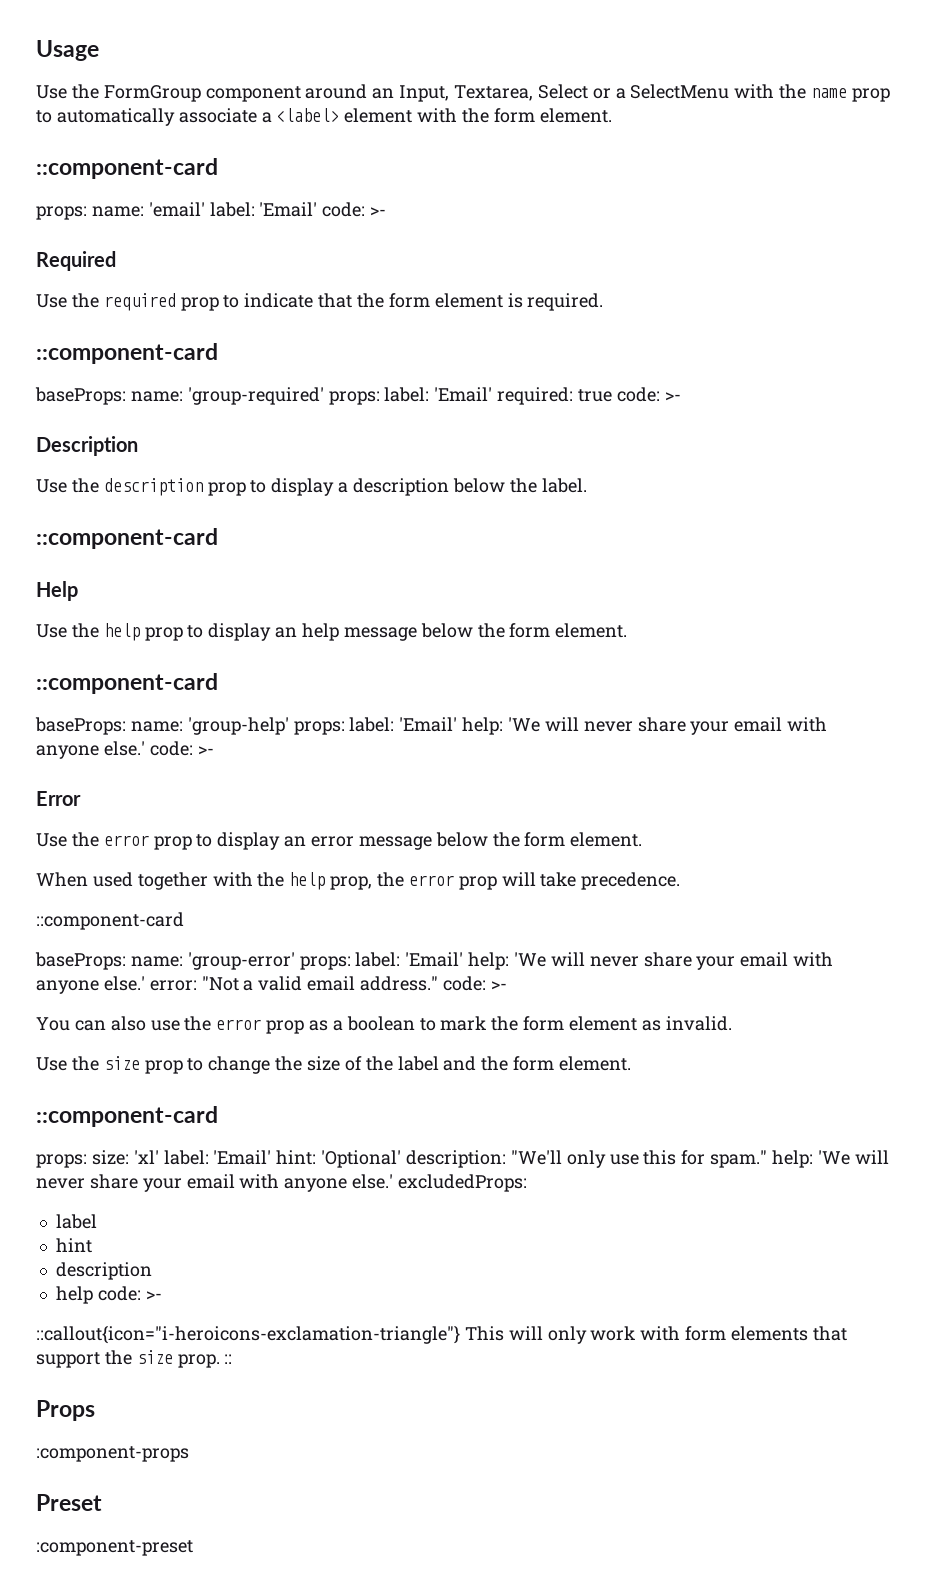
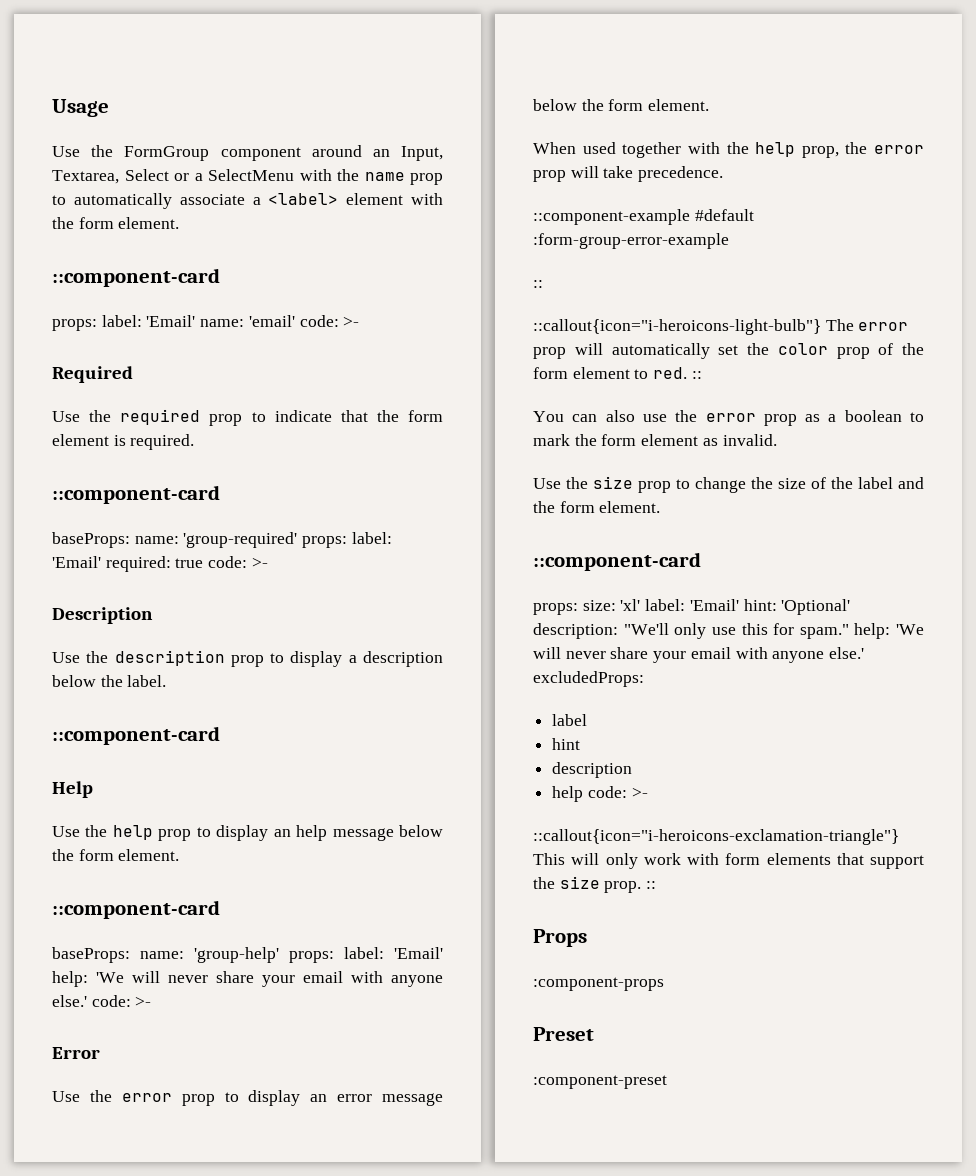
- props: name: 'email' label: 'Email' code: >-
+ props: label: 'Email' name: 'email' code: >-
  When used together with the help prop, the error prop will take precedence.
- ::component-card
- baseProps: name: 'group-error' props: label: 'Email' help: 'We will never share your email with anyone else.' error: "Not a valid email address." code: >-
+ ::component-example #default :form-group-error-example
+ ::
+ ::callout{icon="i-heroicons-light-bulb"} The error prop will automatically set the color prop of the form element to red. ::

